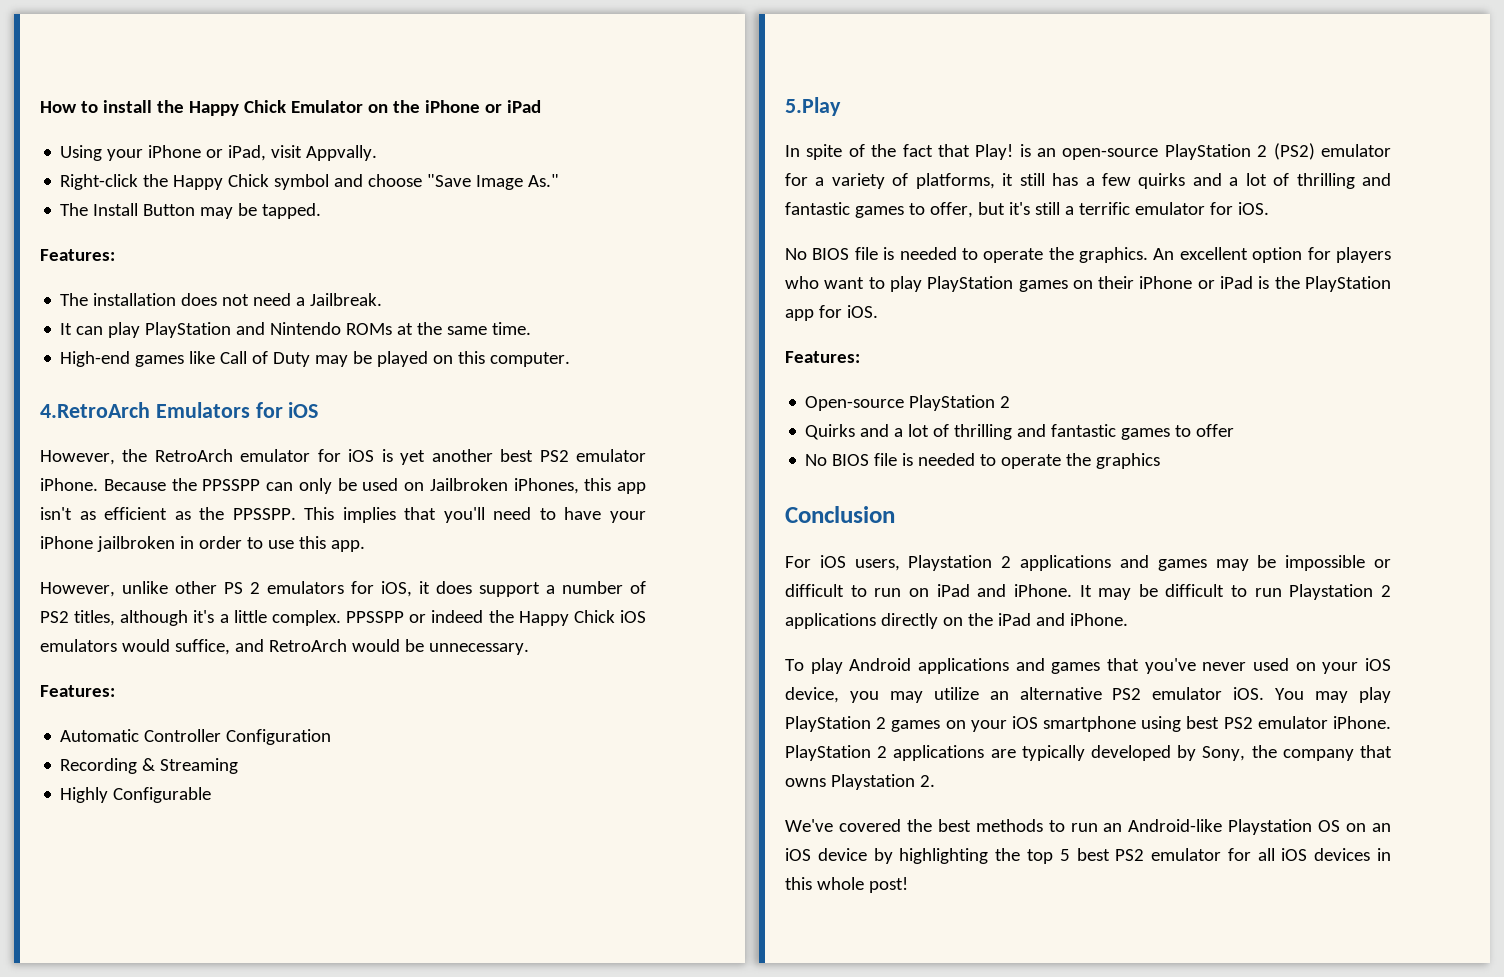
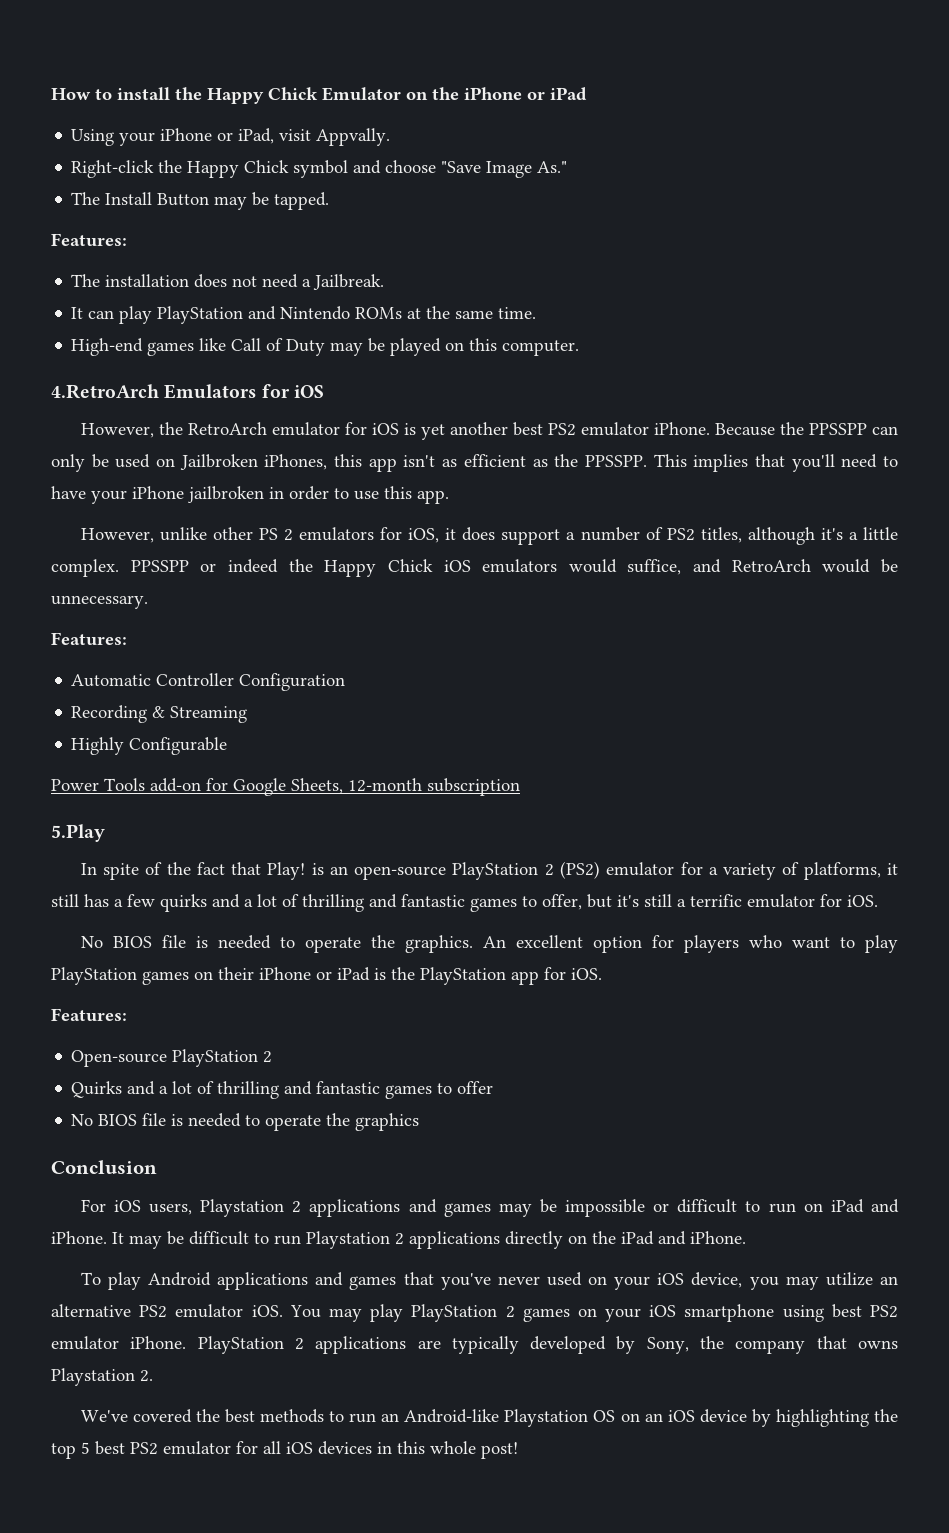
+ Power Tools add-on for Google Sheets, 12-month subscription

